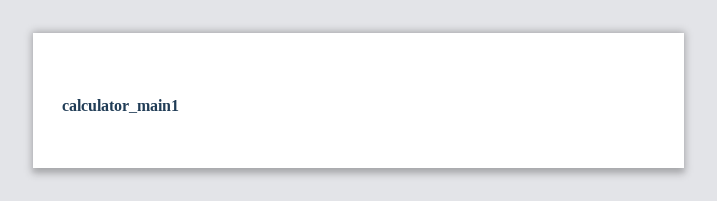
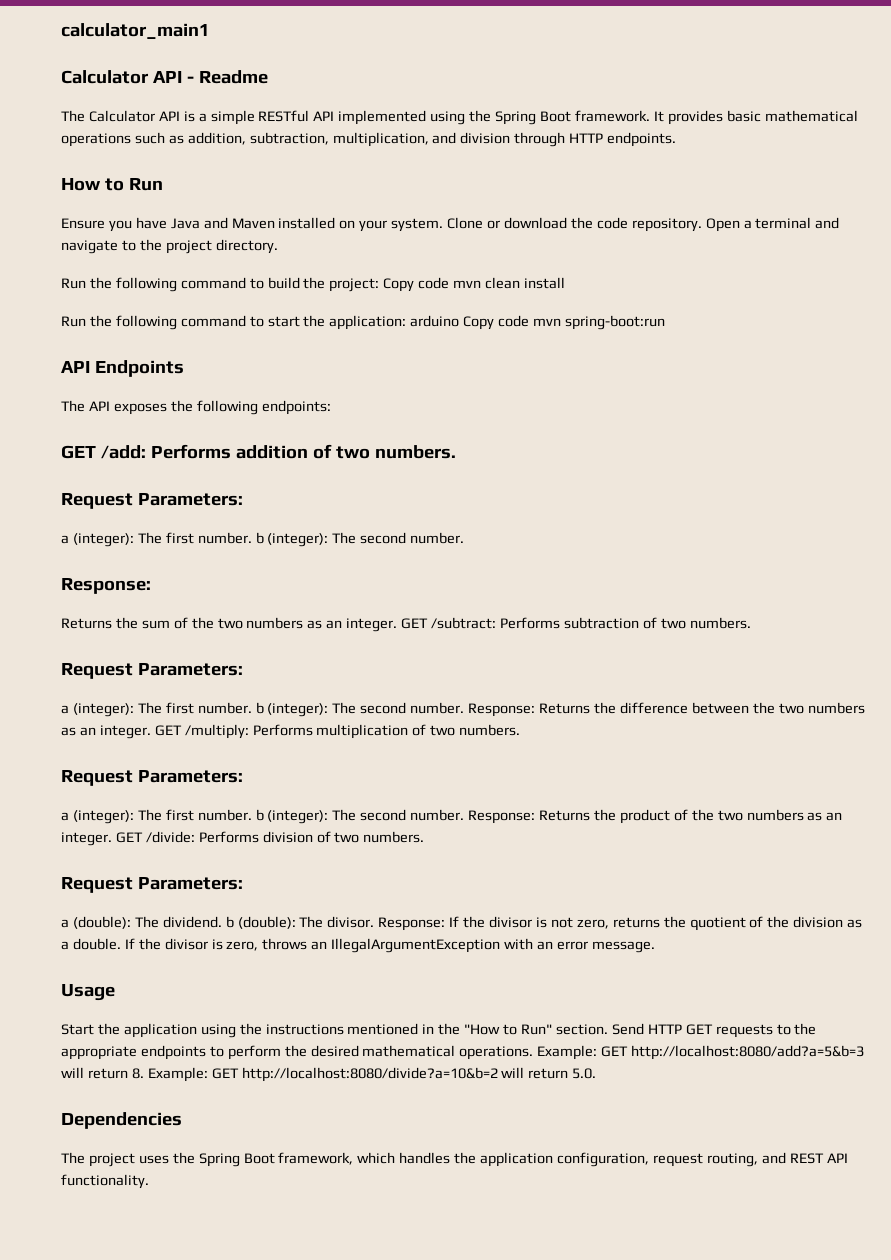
+ Calculator API - Readme
+ The Calculator API is a simple RESTful API implemented using the Spring Boot framework. It provides basic mathematical operations such as addition, subtraction, multiplication, and division through HTTP endpoints.
+ How to Run
+ Ensure you have Java and Maven installed on your system. Clone or download the code repository. Open a terminal and navigate to the project directory.
+ Run the following command to build the project: Copy code mvn clean install
+ Run the following command to start the application: arduino Copy code mvn spring-boot:run
+ API Endpoints
+ The API exposes the following endpoints:
+ GET /add: Performs addition of two numbers.
+ Request Parameters:
+ a (integer): The first number. b (integer): The second number.
+ Response:
+ Returns the sum of the two numbers as an integer. GET /subtract: Performs subtraction of two numbers.
+ Request Parameters:
+ a (integer): The first number. b (integer): The second number. Response: Returns the difference between the two numbers as an integer. GET /multiply: Performs multiplication of two numbers.
+ Request Parameters:
+ a (integer): The first number. b (integer): The second number. Response: Returns the product of the two numbers as an integer. GET /divide: Performs division of two numbers.
+ Request Parameters:
+ a (double): The dividend. b (double): The divisor. Response: If the divisor is not zero, returns the quotient of the division as a double. If the divisor is zero, throws an IllegalArgumentException with an error message.
+ Usage
+ Start the application using the instructions mentioned in the "How to Run" section. Send HTTP GET requests to the appropriate endpoints to perform the desired mathematical operations. Example: GET http://localhost:8080/add?a=5&b=3 will return 8. Example: GET http://localhost:8080/divide?a=10&b=2 will return 5.0.
+ Dependencies
+ The project uses the Spring Boot framework, which handles the application configuration, request routing, and REST API functionality.

